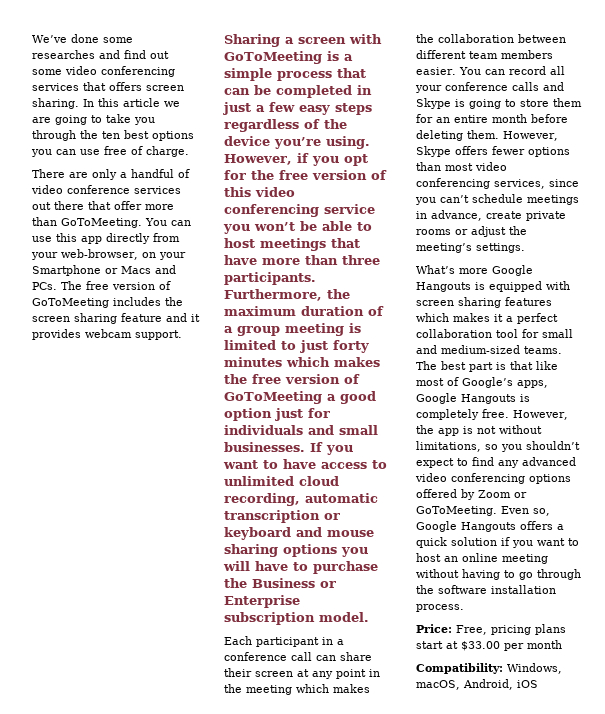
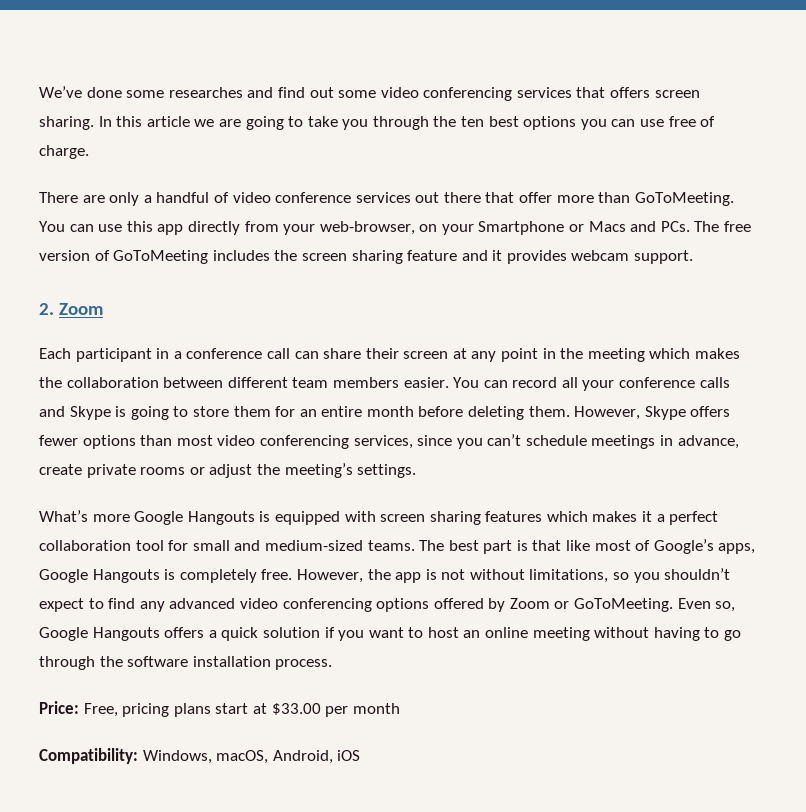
- Sharing a screen with GoToMeeting is a simple process that can be completed in just a few easy steps regardless of the device you’re using. However, if you opt for the free version of this video conferencing service you won’t be able to host meetings that have more than three participants. Furthermore, the maximum duration of a group meeting is limited to just forty minutes which makes the free version of GoToMeeting a good option just for individuals and small businesses. If you want to have access to unlimited cloud recording, automatic transcription or keyboard and mouse sharing options you will have to purchase the Business or Enterprise subscription model.
+ 2. Zoom

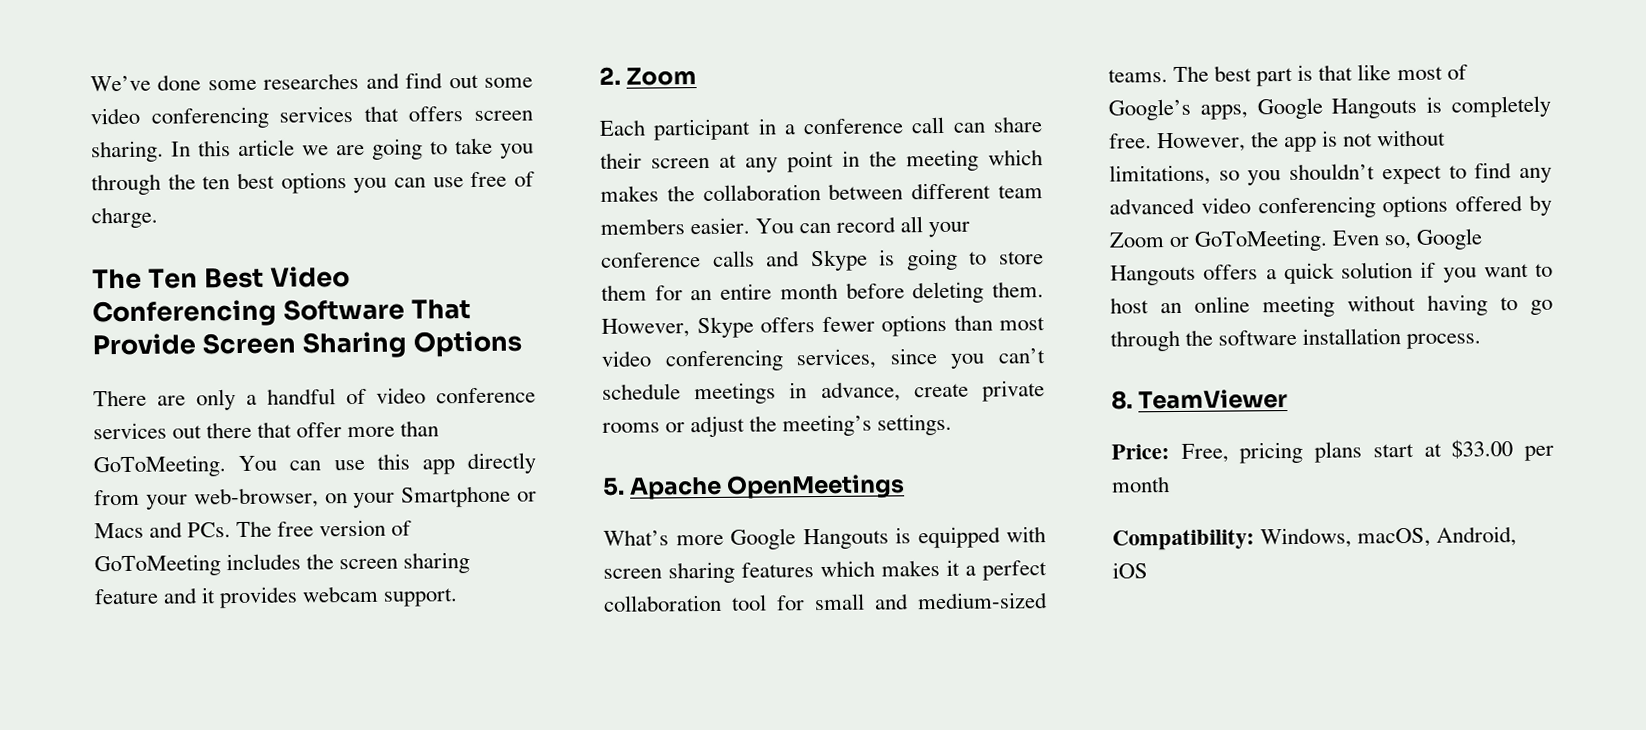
+ The Ten Best Video Conferencing Software That Provide Screen Sharing Options
+ 5. Apache OpenMeetings
+ 8. TeamViewer

